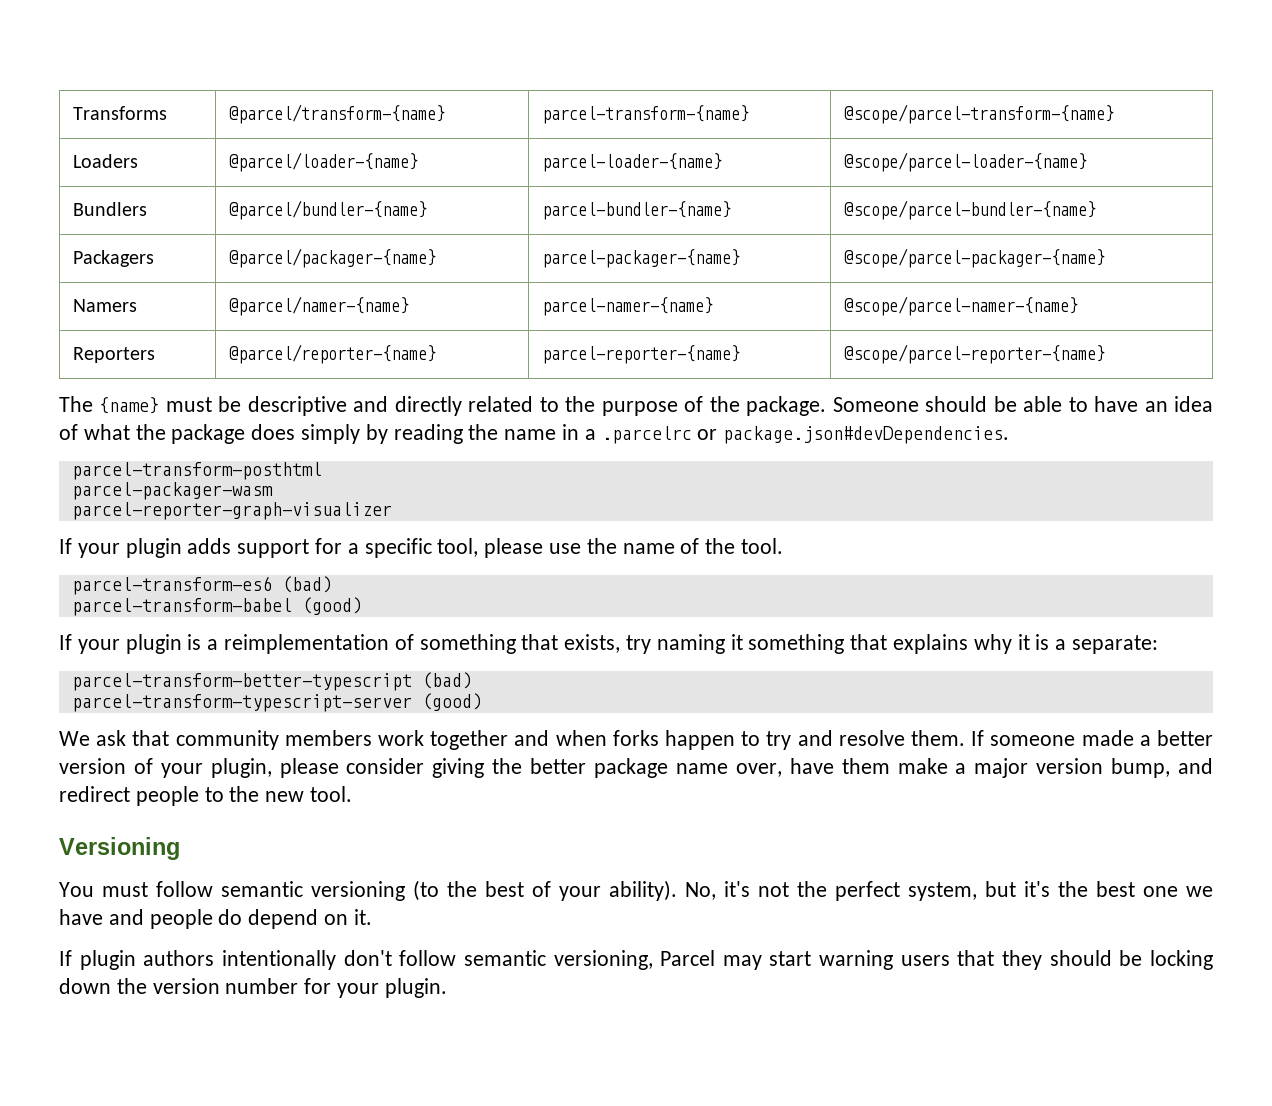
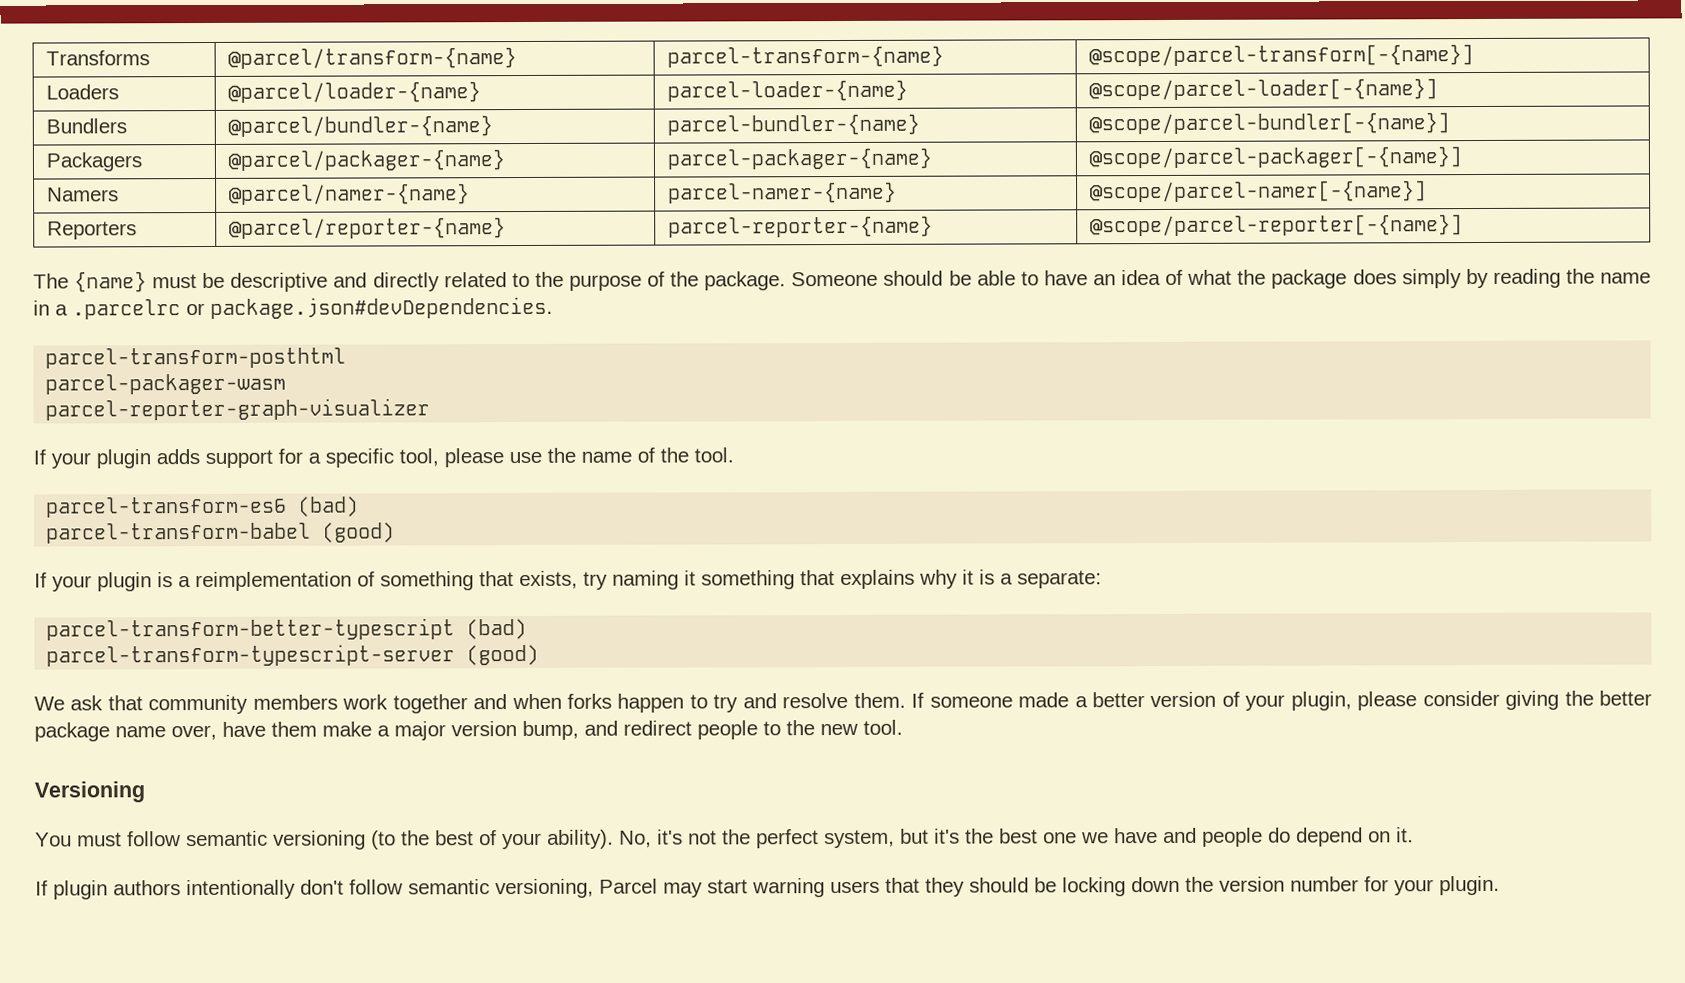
- Transforms | @parcel/transform-{name} | parcel-transform-{name} | @scope/parcel-transform-{name}
+ Transforms | @parcel/transform-{name} | parcel-transform-{name} | @scope/parcel-transform[-{name}]
- Loaders | @parcel/loader-{name} | parcel-loader-{name} | @scope/parcel-loader-{name}
+ Loaders | @parcel/loader-{name} | parcel-loader-{name} | @scope/parcel-loader[-{name}]
- Bundlers | @parcel/bundler-{name} | parcel-bundler-{name} | @scope/parcel-bundler-{name}
+ Bundlers | @parcel/bundler-{name} | parcel-bundler-{name} | @scope/parcel-bundler[-{name}]
- Packagers | @parcel/packager-{name} | parcel-packager-{name} | @scope/parcel-packager-{name}
+ Packagers | @parcel/packager-{name} | parcel-packager-{name} | @scope/parcel-packager[-{name}]
- Namers | @parcel/namer-{name} | parcel-namer-{name} | @scope/parcel-namer-{name}
+ Namers | @parcel/namer-{name} | parcel-namer-{name} | @scope/parcel-namer[-{name}]
- Reporters | @parcel/reporter-{name} | parcel-reporter-{name} | @scope/parcel-reporter-{name}
+ Reporters | @parcel/reporter-{name} | parcel-reporter-{name} | @scope/parcel-reporter[-{name}]

